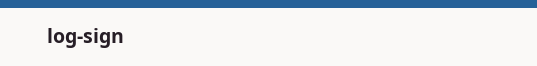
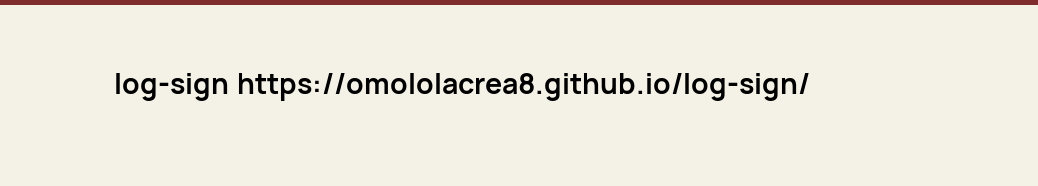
- log-sign
+ log-sign https://omololacrea8.github.io/log-sign/

